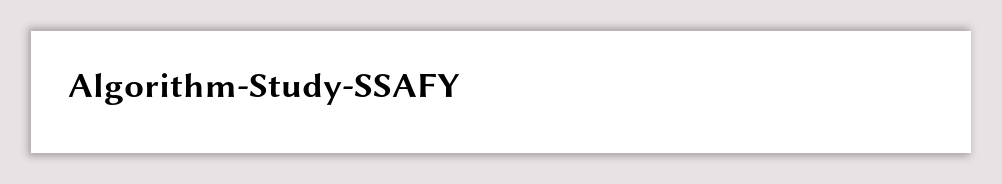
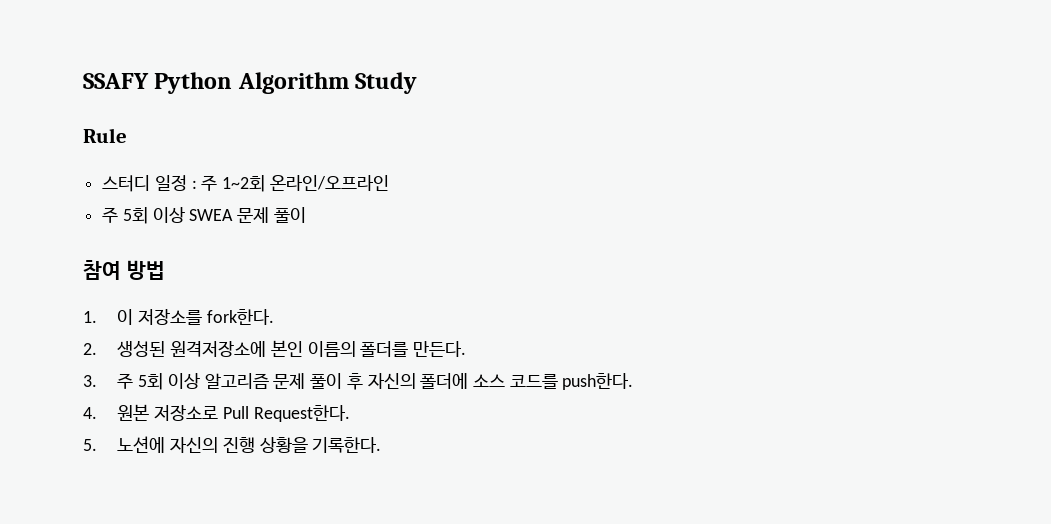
- Algorithm-Study-SSAFY
+ SSAFY Python Algorithm Study
+ Rule
+ 스터디 일정 : 주 1~2회 온라인/오프라인
+ 주 5회 이상 SWEA 문제 풀이
+ 참여 방법
+ 1. 이 저장소를 fork한다.
+ 2. 생성된 원격저장소에 본인 이름의 폴더를 만든다.
+ 3. 주 5회 이상 알고리즘 문제 풀이 후 자신의 폴더에 소스 코드를 push한다.
+ 4. 원본 저장소로 Pull Request한다.
+ 5. 노션에 자신의 진행 상황을 기록한다.

